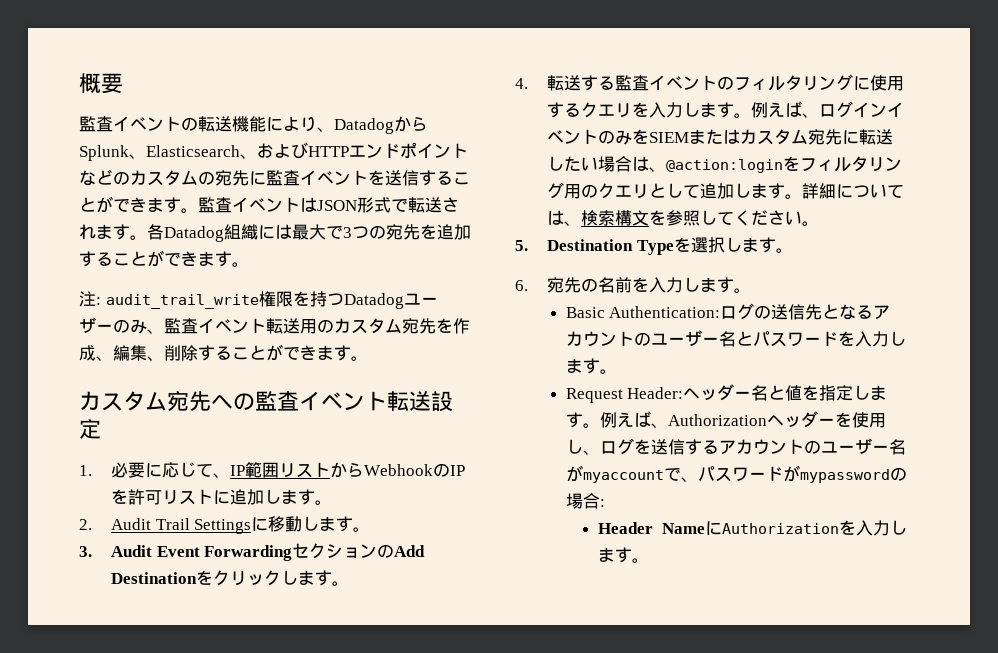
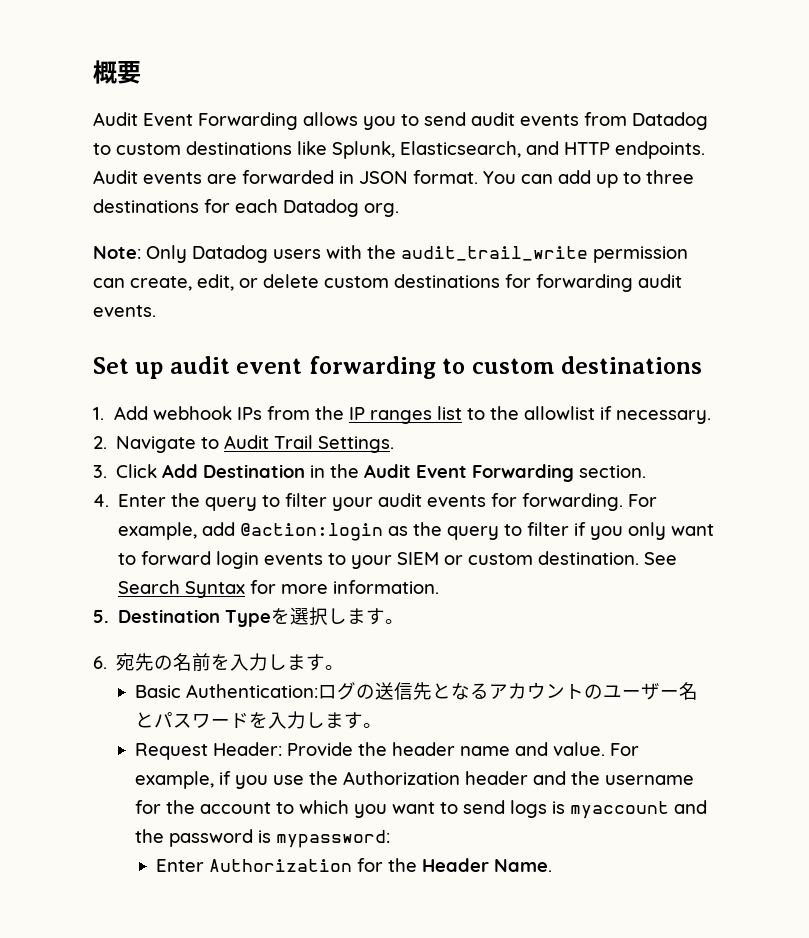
- 監査イベントの転送機能により、DatadogからSplunk、Elasticsearch、およびHTTPエンドポイントなどのカスタムの宛先に監査イベントを送信することができます。監査イベントはJSON形式で転送されます。各Datadog組織には最大で3つの宛先を追加することができます。
- 注: audit_trail_write権限を持つDatadogユーザーのみ、監査イベント転送用のカスタム宛先を作成、編集、削除することができます。
- カスタム宛先への監査イベント転送設定
- 1.必要に応じて、IP範囲リストからWebhookのIPを許可リストに追加します。
- 2. Audit Trail Settingsに移動します。
- 3. Audit Event ForwardingセクションのAdd Destinationをクリックします。
- 4.転送する監査イベントのフィルタリングに使用するクエリを入力します。例えば、ログインイベントのみをSIEMまたはカスタム宛先に転送したい場合は、@action:loginをフィルタリング用のクエリとして追加します。詳細については、検索構文を参照してください。
+ Audit Event Forwarding allows you to send audit events from Datadog to custom destinations like Splunk, Elasticsearch, and HTTP endpoints. Audit events are forwarded in JSON format. You can add up to three destinations for each Datadog org.
+ Note: Only Datadog users with the audit_trail_write permission can create, edit, or delete custom destinations for forwarding audit events.
+ Set up audit event forwarding to custom destinations
+ 1. Add webhook IPs from the IP ranges list to the allowlist if necessary.
+ 2. Navigate to Audit Trail Settings.
+ 3. Click Add Destination in the Audit Event Forwarding section.
+ 4. Enter the query to filter your audit events for forwarding. For example, add @action:login as the query to filter if you only want to forward login events to your SIEM or custom destination. See Search Syntax for more information.
- Request Header:ヘッダー名と値を指定します。例えば、Authorizationヘッダーを使用し、ログを送信するアカウントのユーザー名がmyaccountで、パスワードがmypasswordの場合:
- Header NameにAuthorizationを入力します。
+ Request Header: Provide the header name and value. For example, if you use the Authorization header and the username for the account to which you want to send logs is myaccount and the password is mypassword:
+ Enter Authorization for the Header Name.

